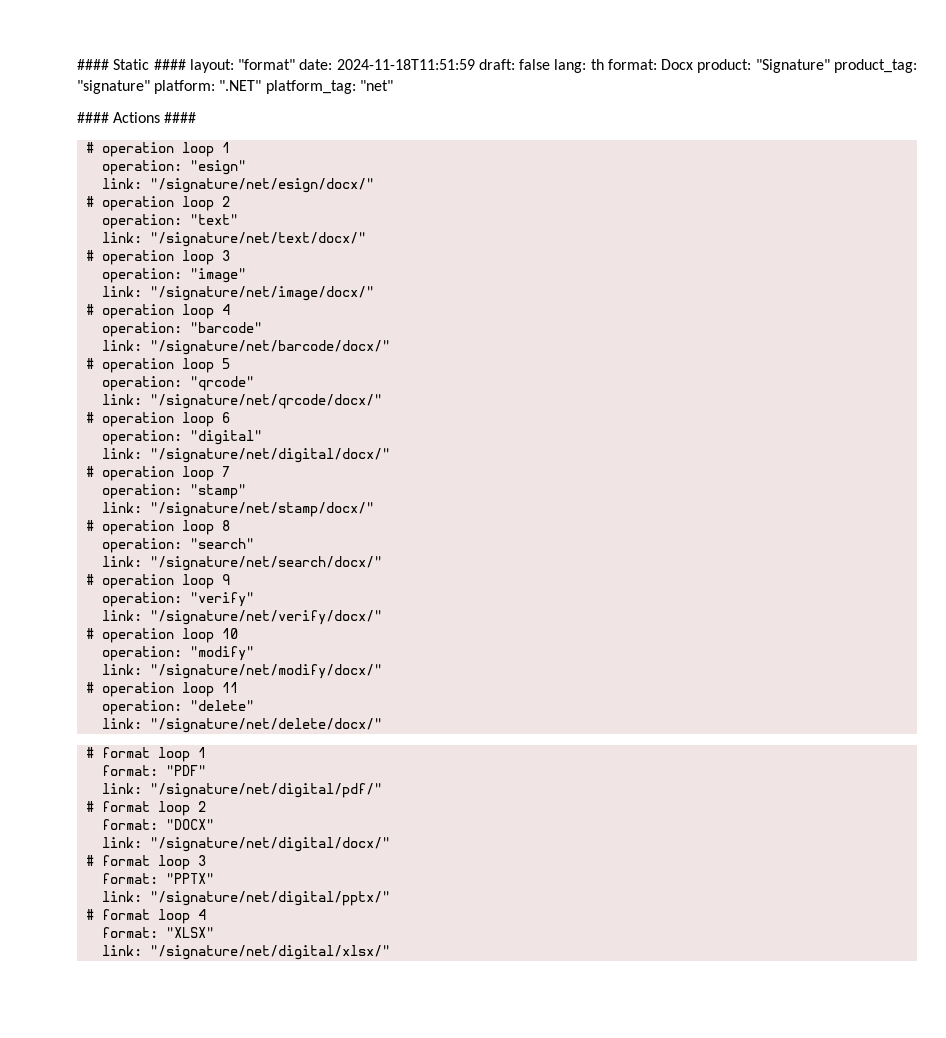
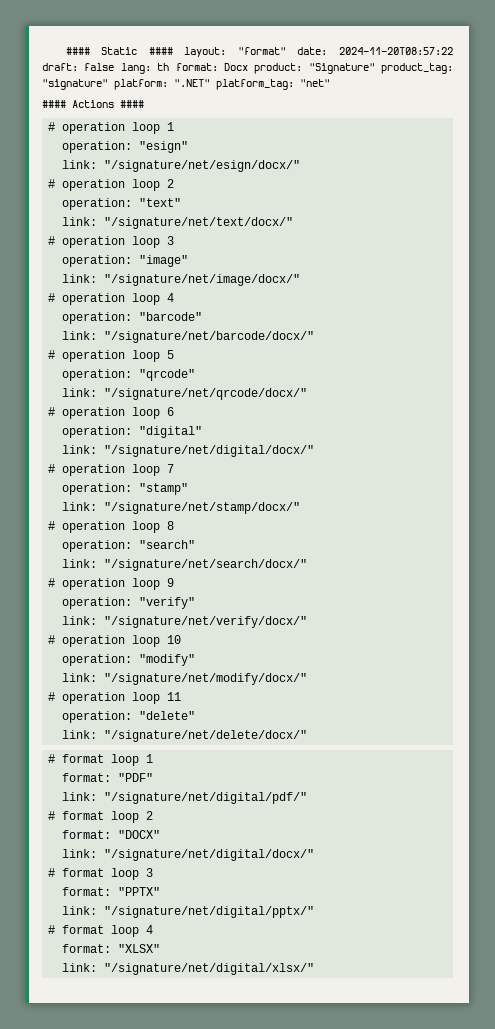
- #### Static #### layout: "format" date: 2024-11-18T11:51:59 draft: false lang: th format: Docx product: "Signature" product_tag: "signature" platform: ".NET" platform_tag: "net"
+ #### Static #### layout: "format" date: 2024-11-20T08:57:22 draft: false lang: th format: Docx product: "Signature" product_tag: "signature" platform: ".NET" platform_tag: "net"

